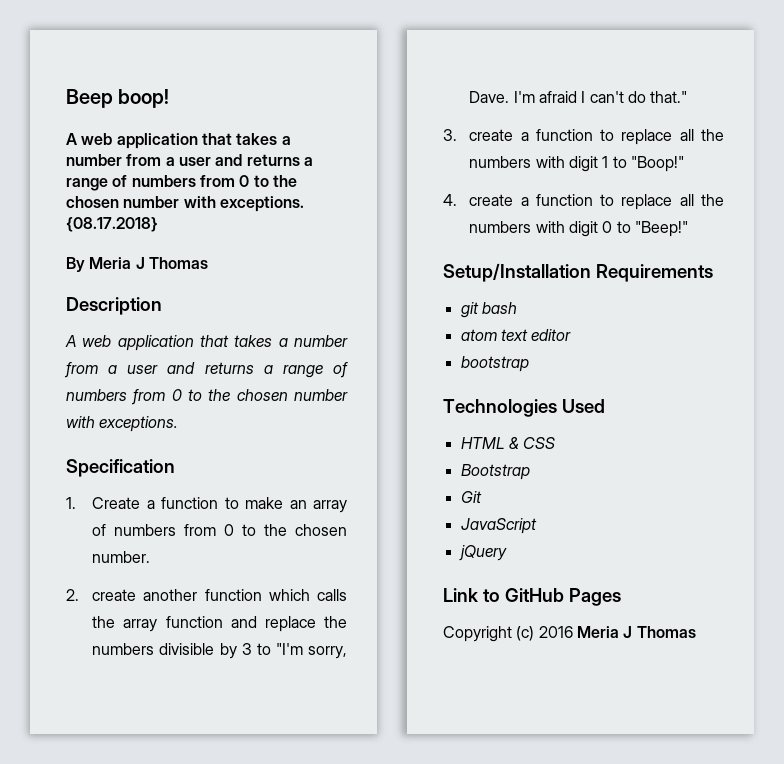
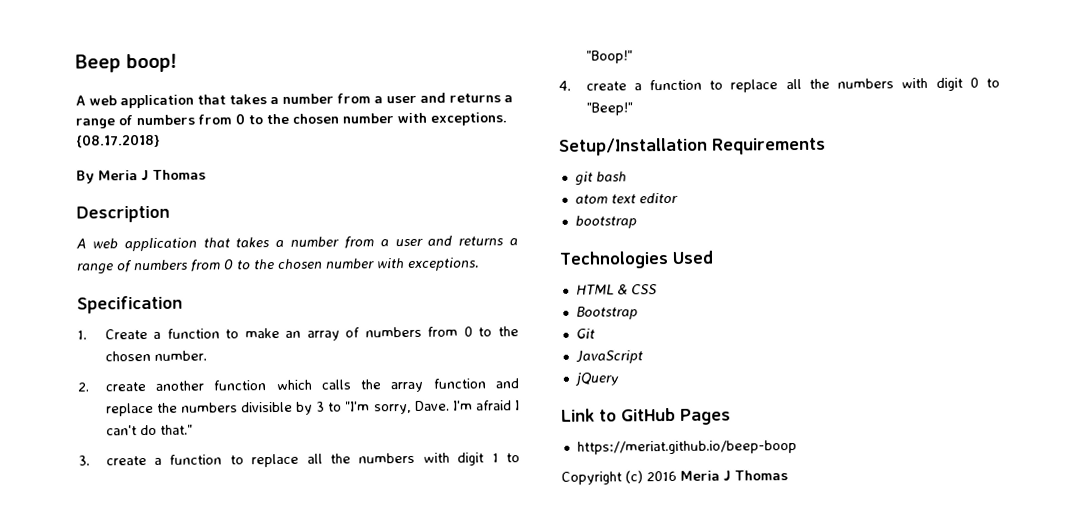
+ https://meriat.github.io/beep-boop

